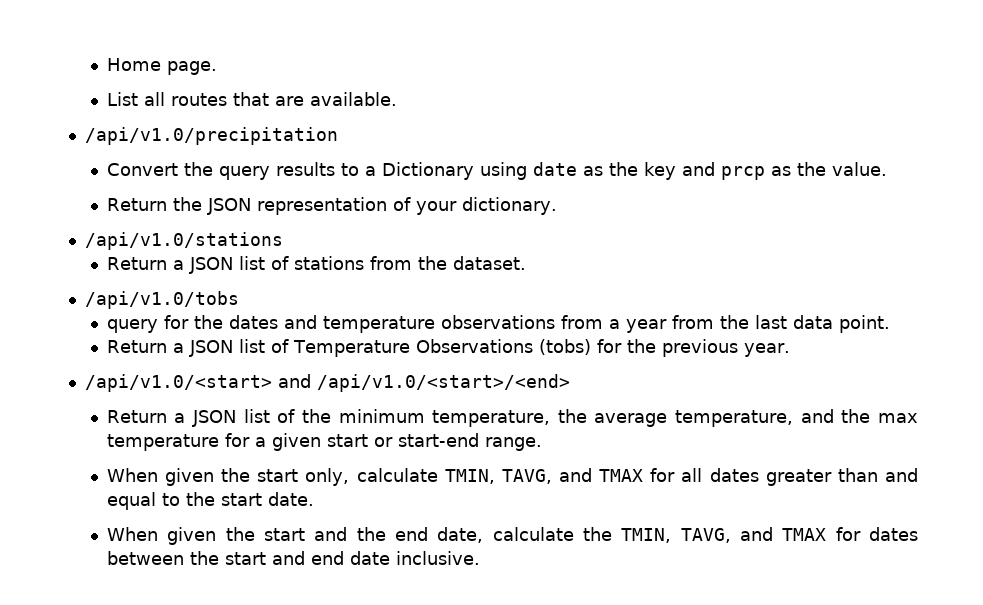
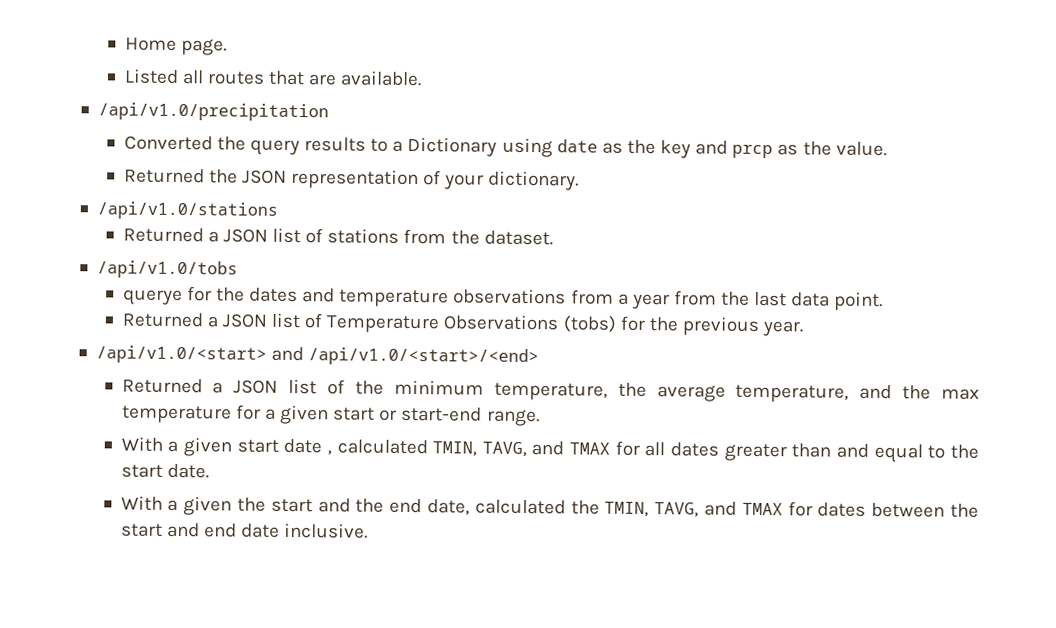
- List all routes that are available.
+ Listed all routes that are available.
- Convert the query results to a Dictionary using date as the key and prcp as the value.
+ Converted the query results to a Dictionary using date as the key and prcp as the value.
- Return the JSON representation of your dictionary.
+ Returned the JSON representation of your dictionary.
- Return a JSON list of stations from the dataset.
+ Returned a JSON list of stations from the dataset.
- query for the dates and temperature observations from a year from the last data point.
+ querye for the dates and temperature observations from a year from the last data point.
- Return a JSON list of Temperature Observations (tobs) for the previous year.
+ Returned a JSON list of Temperature Observations (tobs) for the previous year.
- Return a JSON list of the minimum temperature, the average temperature, and the max temperature for a given start or start-end range.
+ Returned a JSON list of the minimum temperature, the average temperature, and the max temperature for a given start or start-end range.
- When given the start only, calculate TMIN, TAVG, and TMAX for all dates greater than and equal to the start date.
+ With a given start date , calculated TMIN, TAVG, and TMAX for all dates greater than and equal to the start date.
- When given the start and the end date, calculate the TMIN, TAVG, and TMAX for dates between the start and end date inclusive.
+ With a given the start and the end date, calculated the TMIN, TAVG, and TMAX for dates between the start and end date inclusive.

